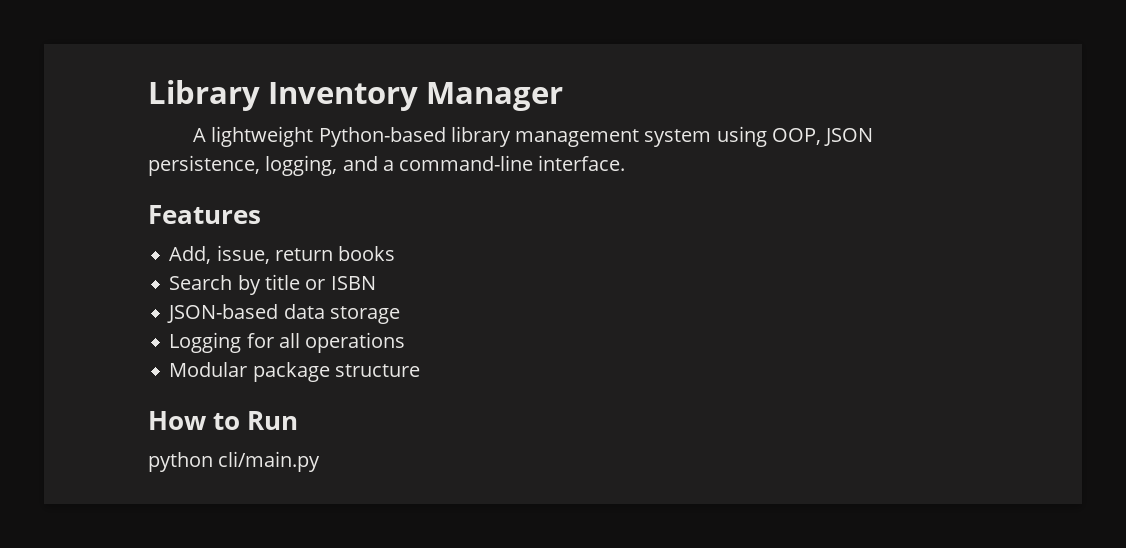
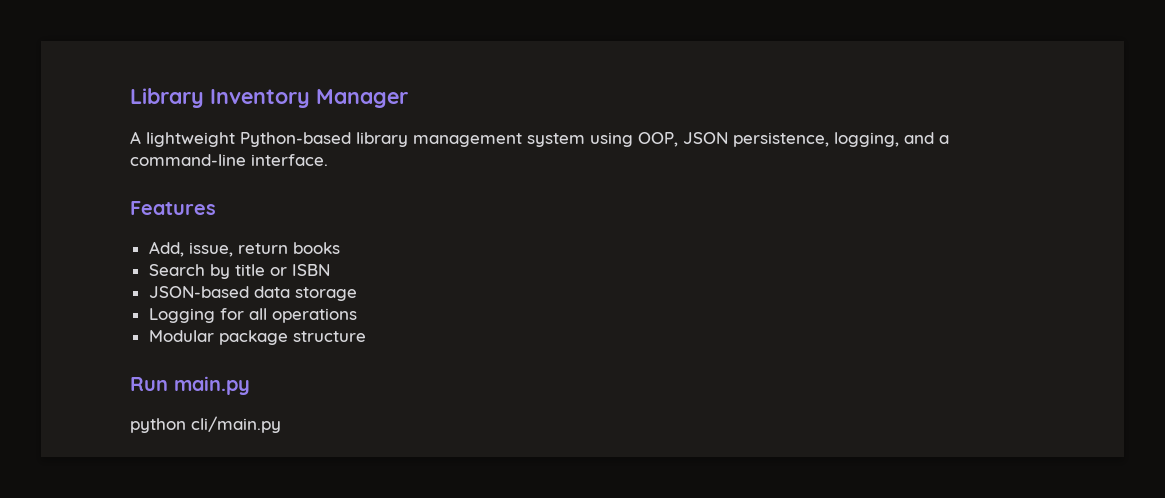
- How to Run
+ Run main.py

